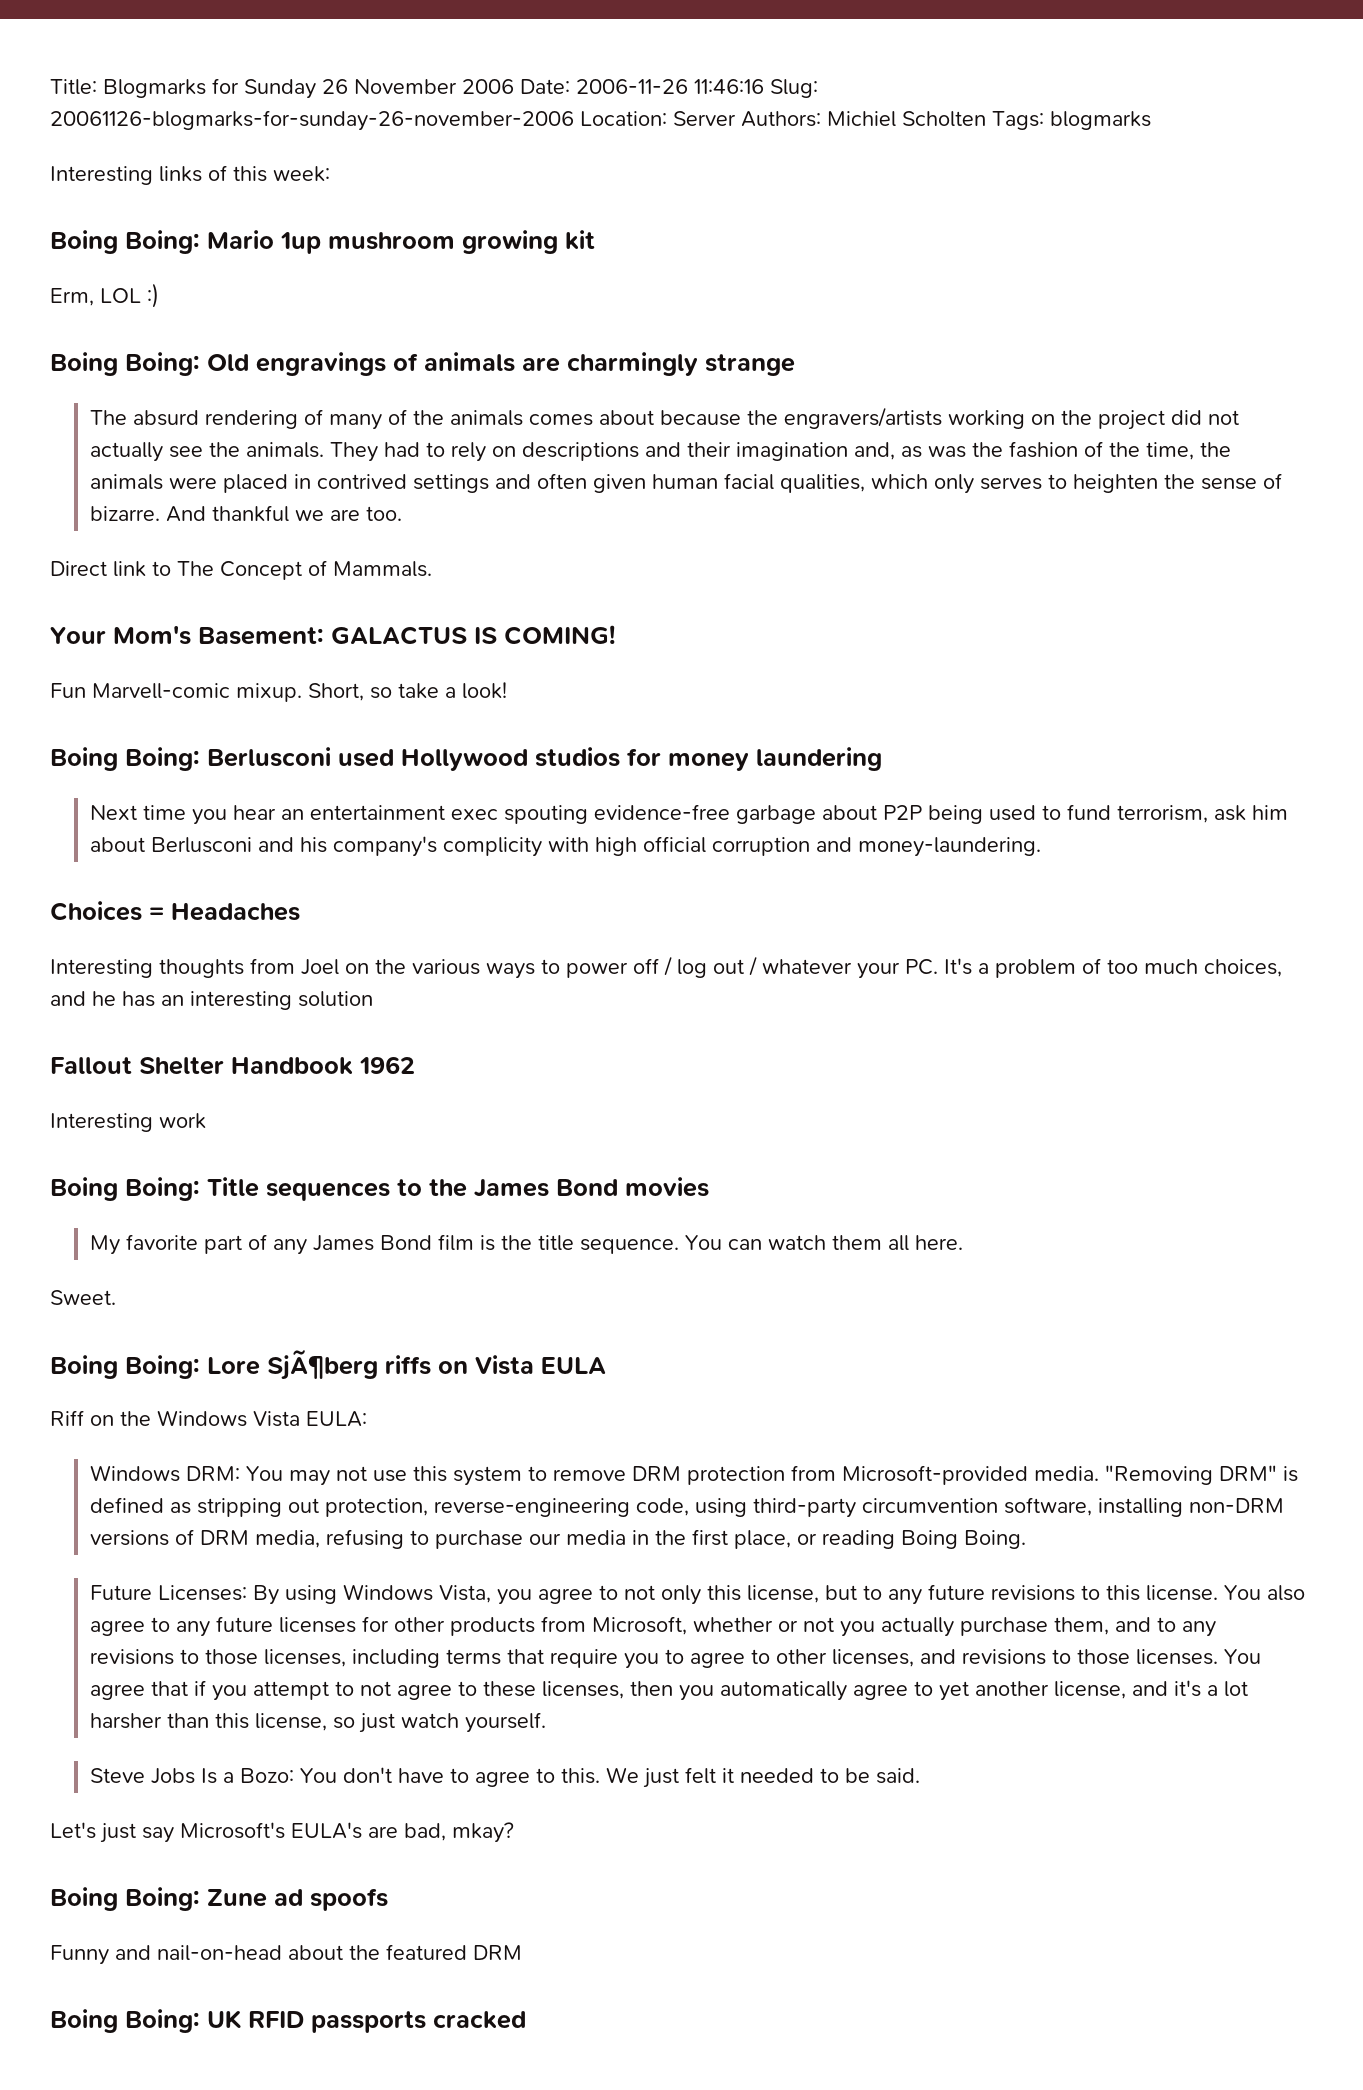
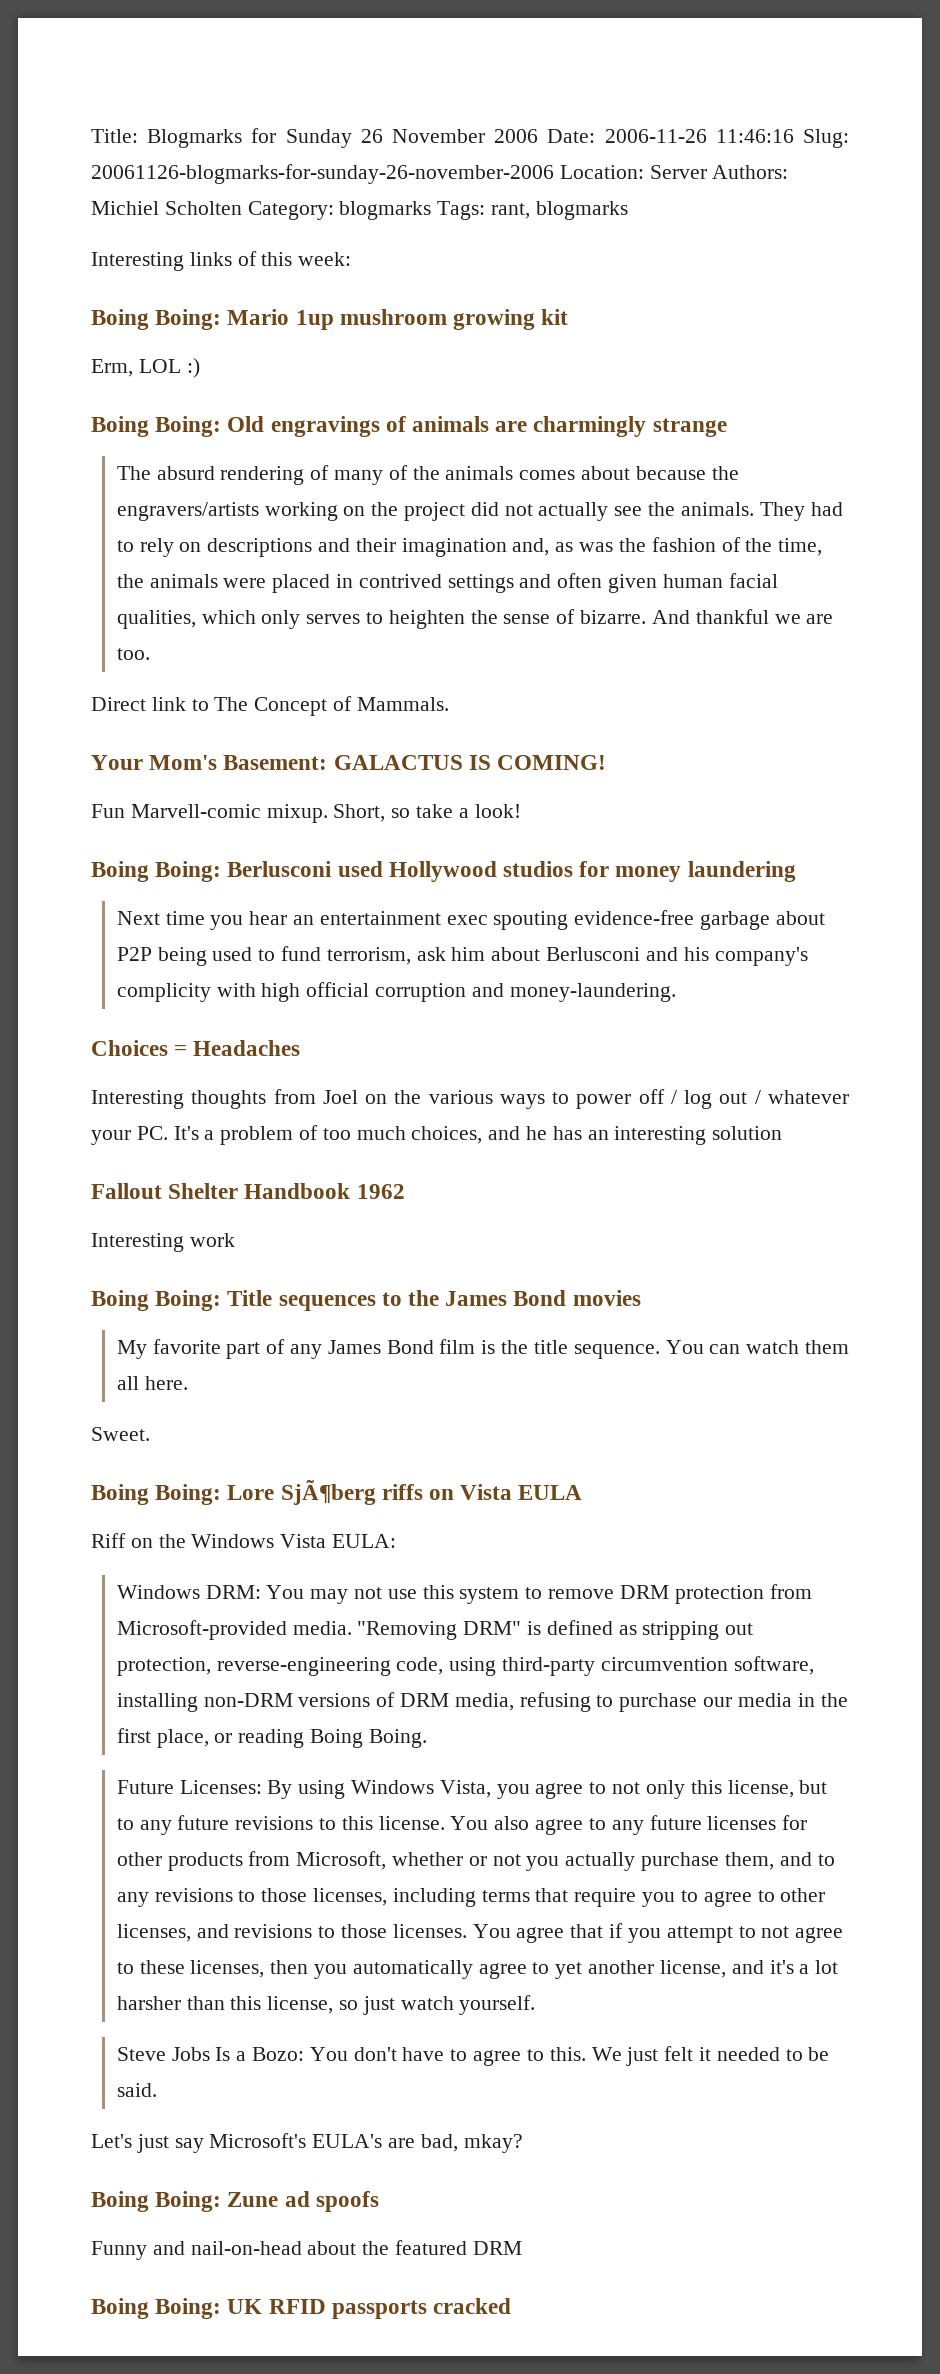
- Title: Blogmarks for Sunday 26 November 2006 Date: 2006-11-26 11:46:16 Slug: 20061126-blogmarks-for-sunday-26-november-2006 Location: Server Authors: Michiel Scholten Tags: blogmarks
+ Title: Blogmarks for Sunday 26 November 2006 Date: 2006-11-26 11:46:16 Slug: 20061126-blogmarks-for-sunday-26-november-2006 Location: Server Authors: Michiel Scholten Category: blogmarks Tags: rant, blogmarks

